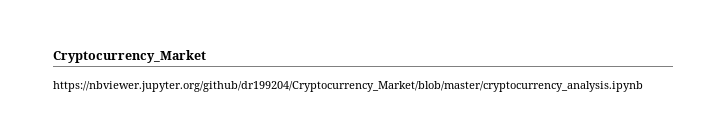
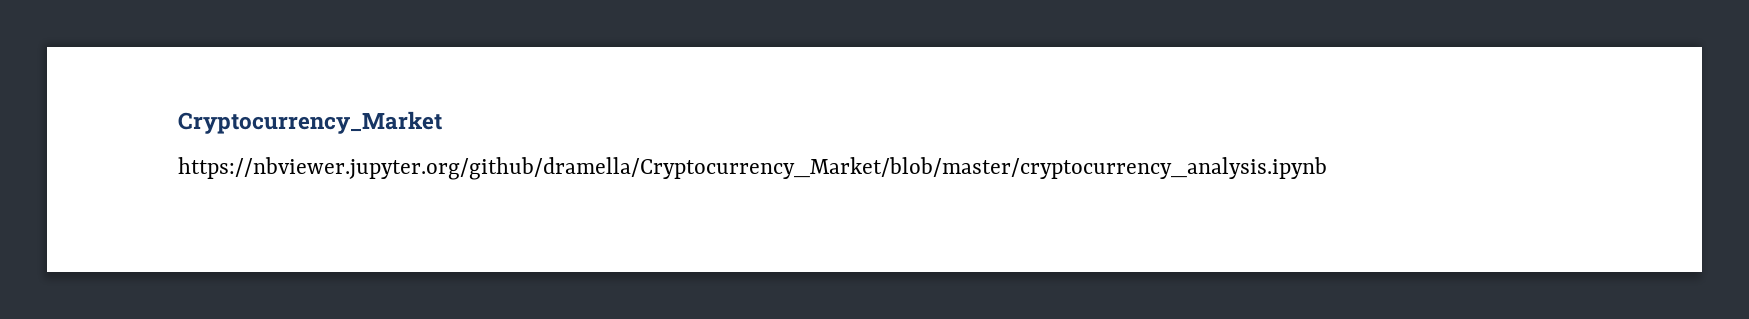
- https://nbviewer.jupyter.org/github/dr199204/Cryptocurrency_Market/blob/master/cryptocurrency_analysis.ipynb
+ https://nbviewer.jupyter.org/github/dramella/Cryptocurrency_Market/blob/master/cryptocurrency_analysis.ipynb

